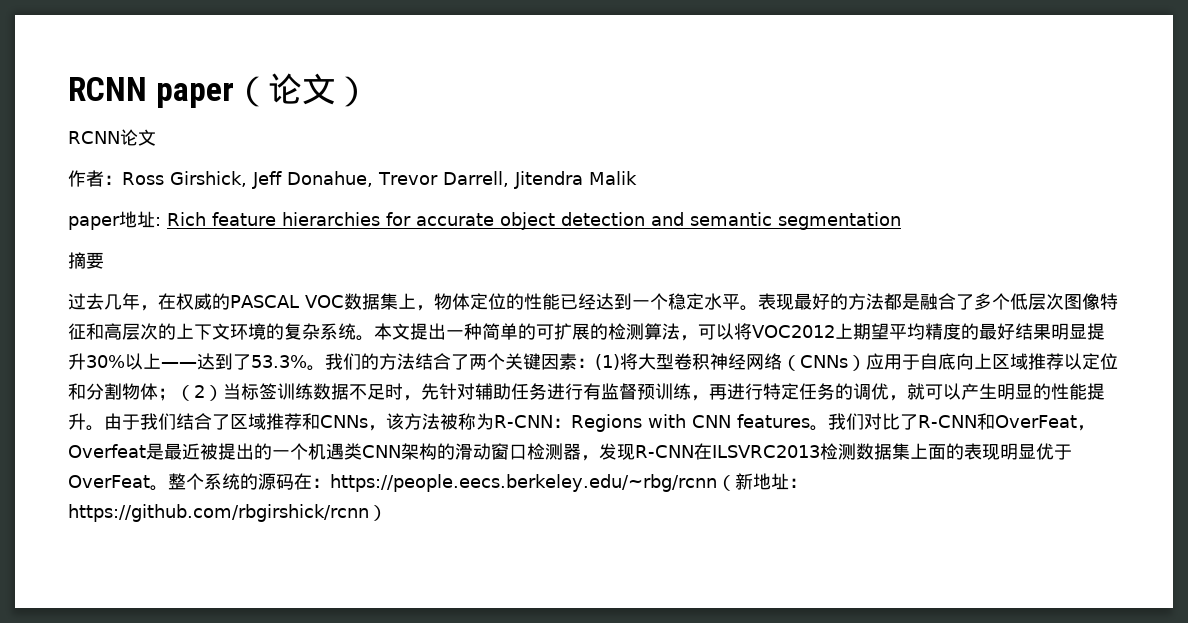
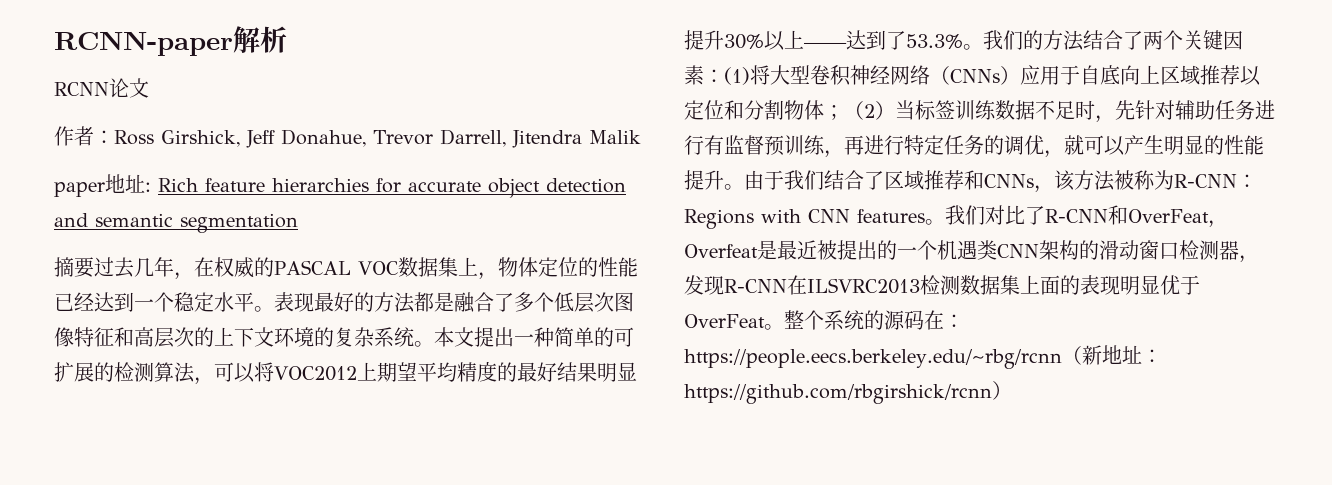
- RCNN paper（论文）
+ RCNN-paper解析
- 摘要
- 过去几年，在权威的PASCAL VOC数据集上，物体定位的性能已经达到一个稳定水平。
+ 摘要过去几年，在权威的PASCAL VOC数据集上，物体定位的性能已经达到一个稳定水平。

